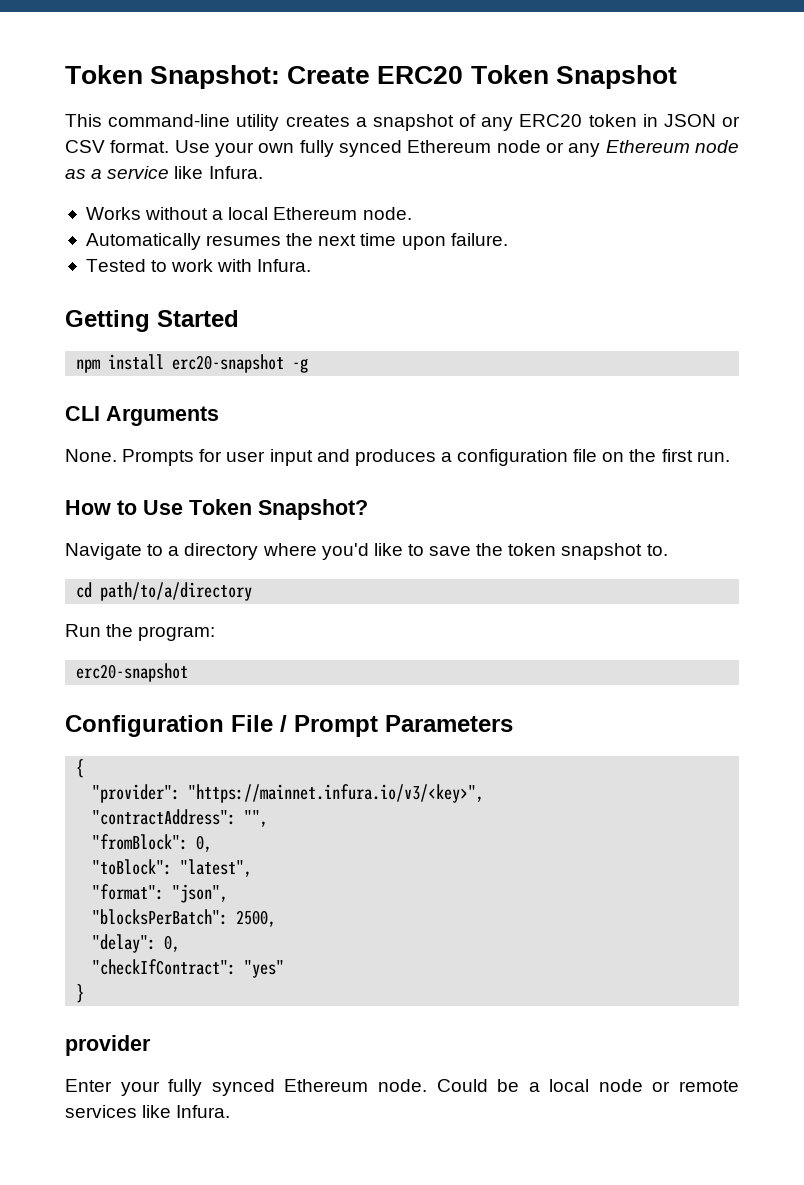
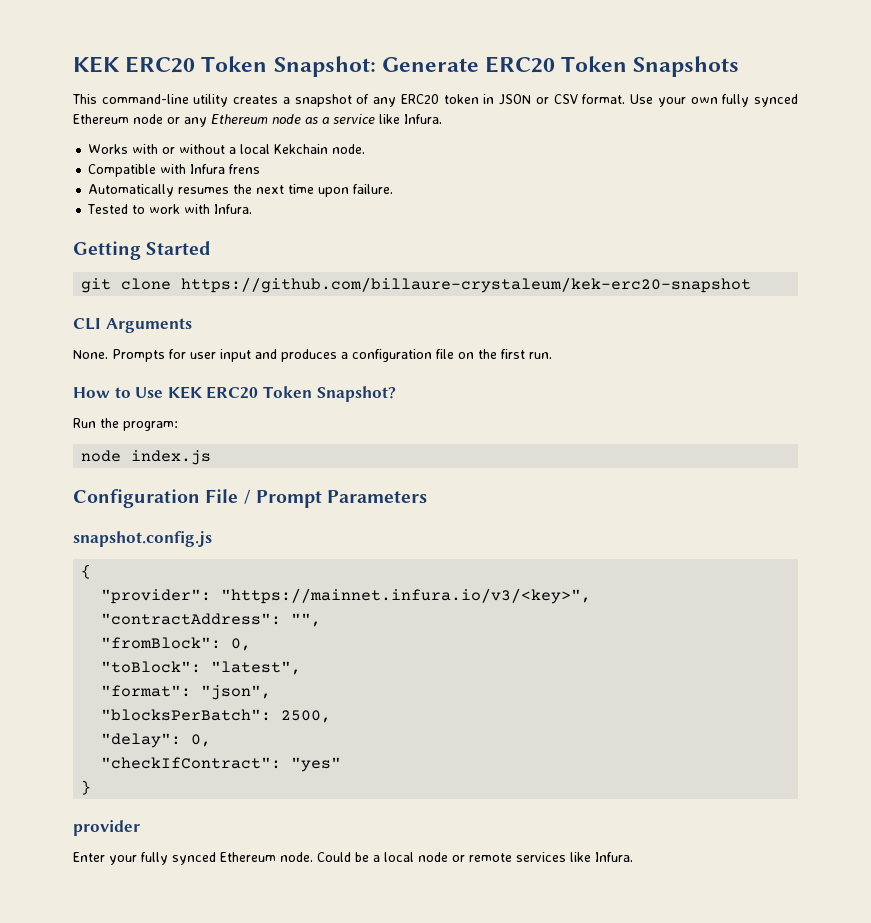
- Token Snapshot: Create ERC20 Token Snapshot
+ KEK ERC20 Token Snapshot: Generate ERC20 Token Snapshots
- Works without a local Ethereum node.
+ Works with or without a local Kekchain node.
+ Compatible with Infura frens
- npm install erc20-snapshot -g
+ git clone https://github.com/billaure-crystaleum/kek-erc20-snapshot
- How to Use Token Snapshot?
+ How to Use KEK ERC20 Token Snapshot?
- Navigate to a directory where you'd like to save the token snapshot to.
- cd path/to/a/directory
  Run the program:
- erc20-snapshot
+ node index.js
+ snapshot.config.js

